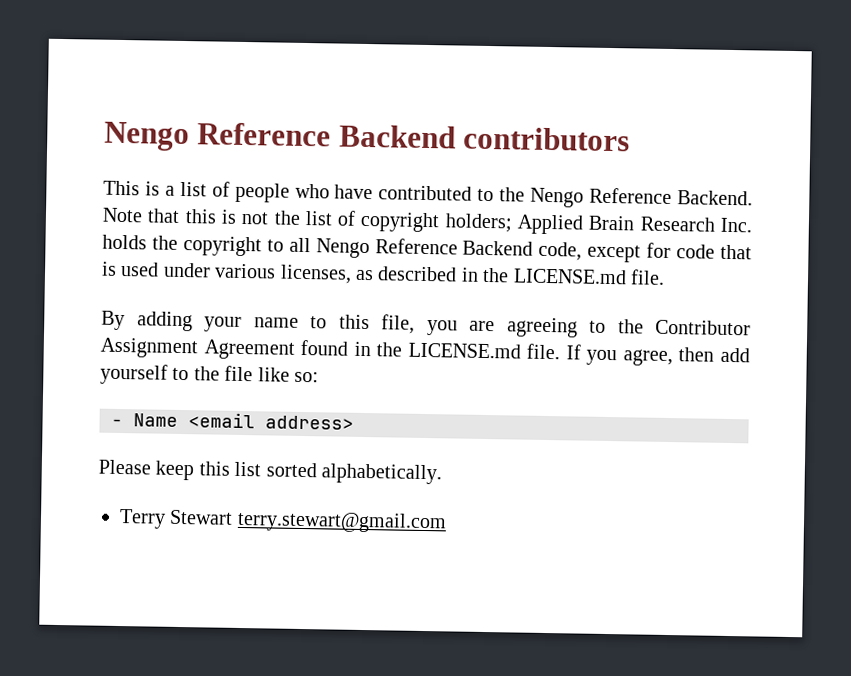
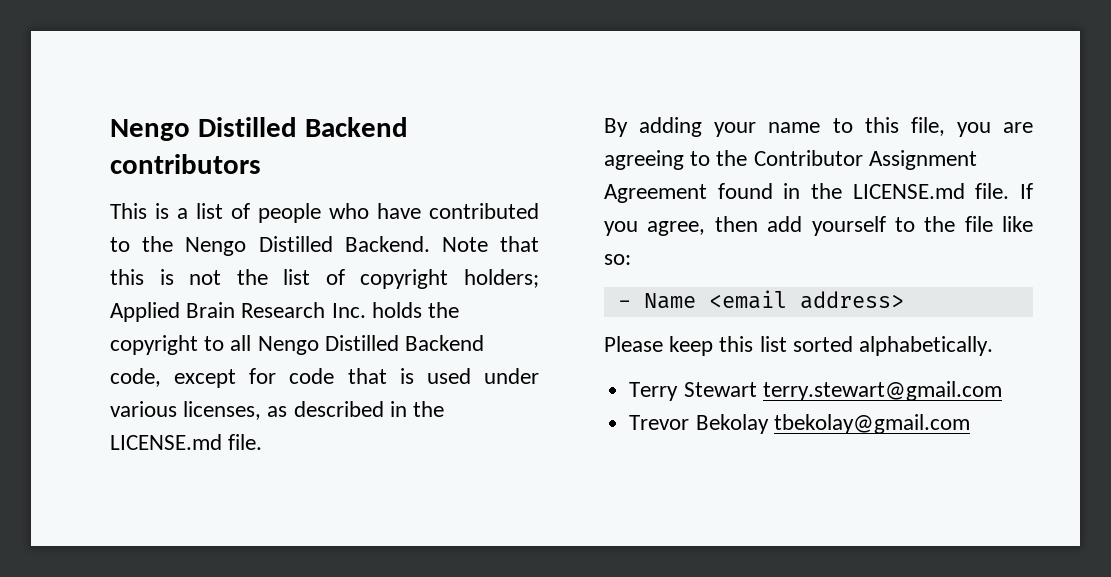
- Nengo Reference Backend contributors
+ Nengo Distilled Backend contributors
- This is a list of people who have contributed to the Nengo Reference Backend.
+ This is a list of people who have contributed to the Nengo Distilled Backend.
- Note that this is not the list of copyright holders; Applied Brain Research Inc. holds the copyright to all Nengo Reference Backend code, except for code that is used under various licenses, as described in the LICENSE.md file.
+ Note that this is not the list of copyright holders; Applied Brain Research Inc. holds the copyright to all Nengo Distilled Backend code, except for code that is used under various licenses, as described in the LICENSE.md file.
+ Trevor Bekolay tbekolay@gmail.com

